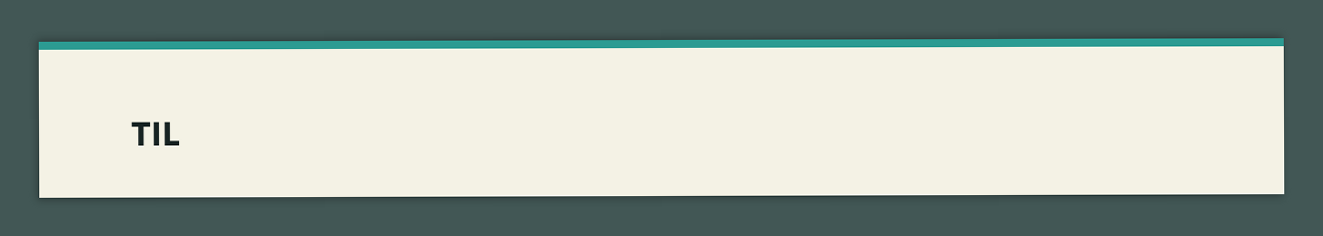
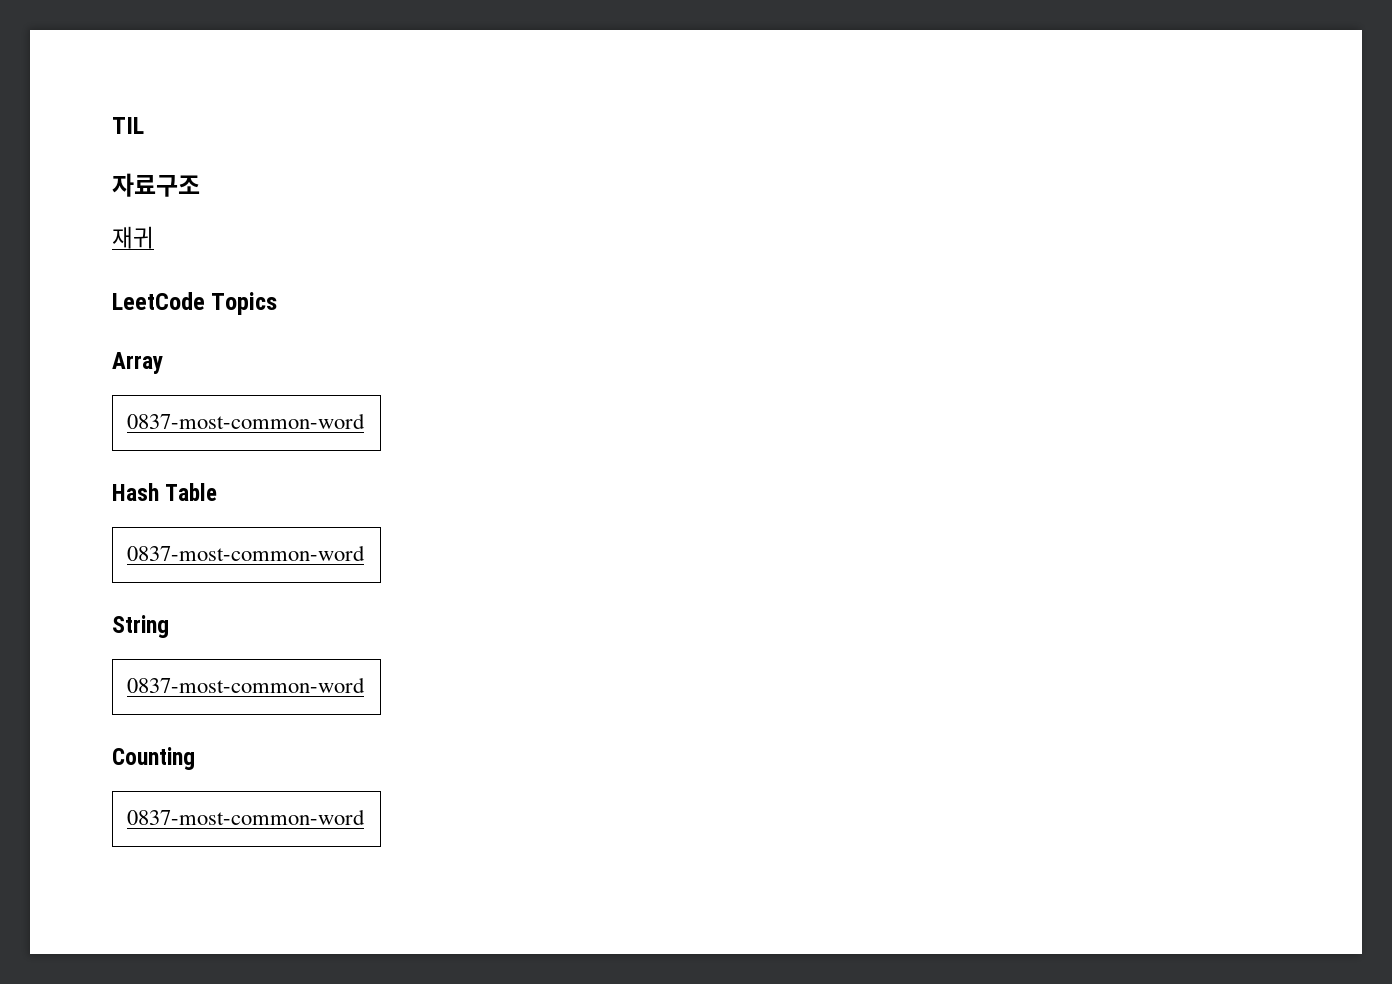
+ 자료구조
+ 재귀
+ LeetCode Topics
+ Array
+ 0837-most-common-word
+ Hash Table
+ 0837-most-common-word
+ String
+ 0837-most-common-word
+ Counting
+ 0837-most-common-word

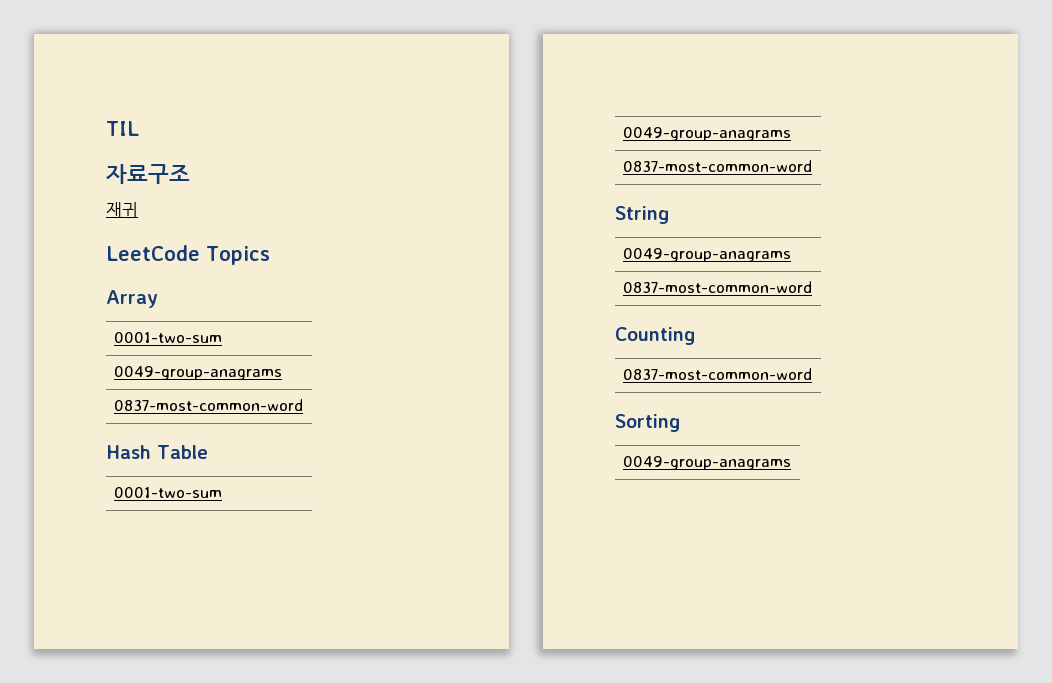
  Array
+ 0001-two-sum
+ 0049-group-anagrams
  Hash Table
+ 0001-two-sum
+ 0049-group-anagrams
  String
+ 0049-group-anagrams
+ Sorting
+ 0049-group-anagrams

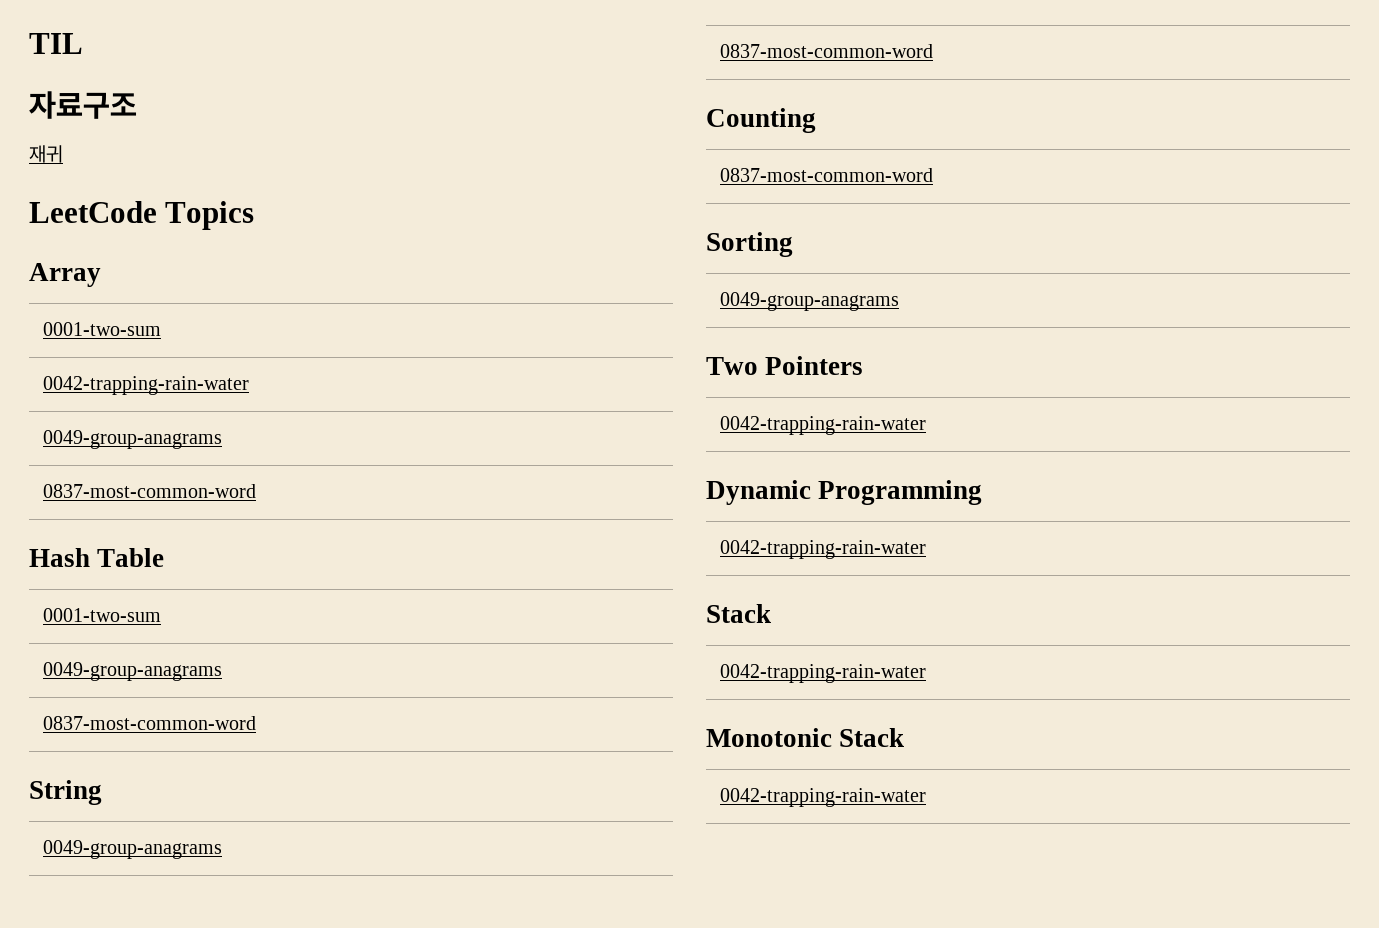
  Array
  0001-two-sum
+ 0042-trapping-rain-water
+ Two Pointers
+ 0042-trapping-rain-water
+ Dynamic Programming
+ 0042-trapping-rain-water
+ Stack
+ 0042-trapping-rain-water
+ Monotonic Stack
+ 0042-trapping-rain-water

